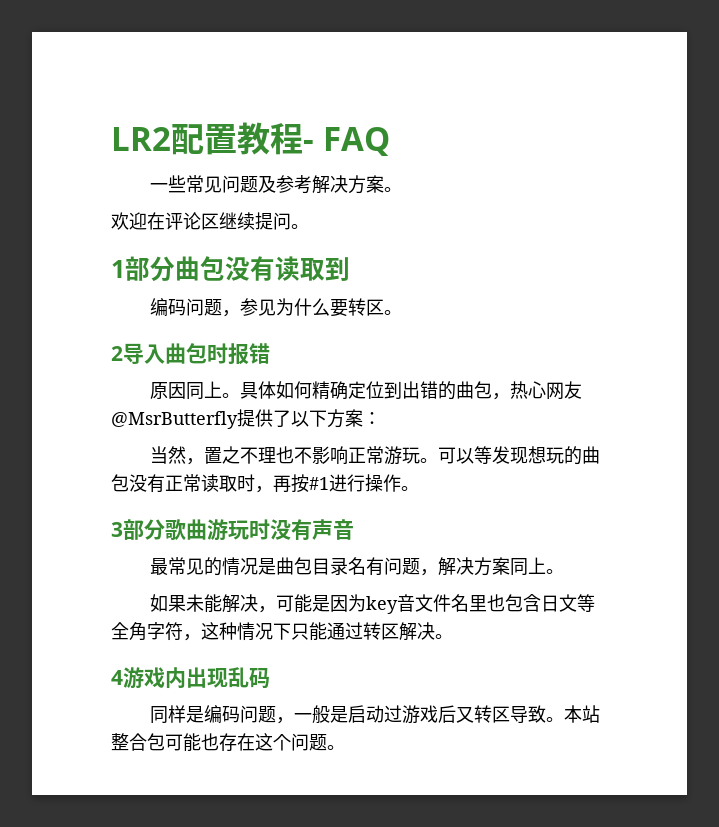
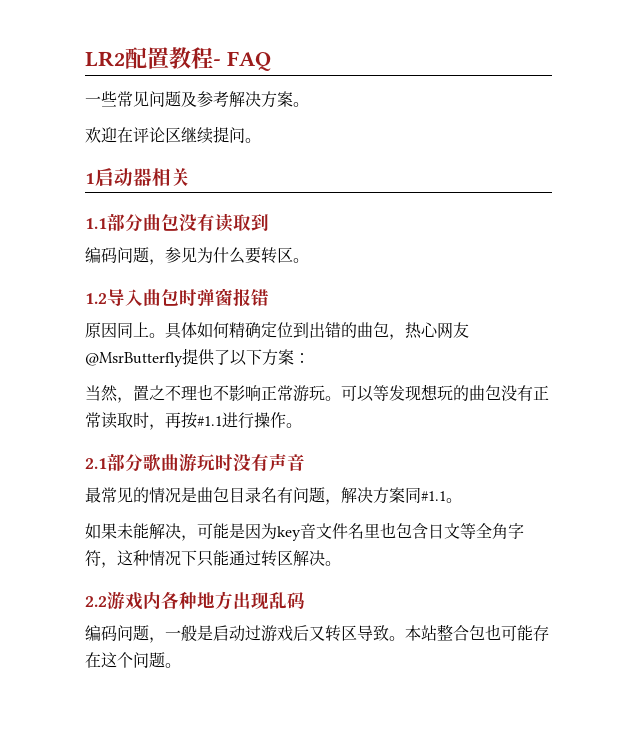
- 1部分曲包没有读取到
+ 1启动器相关
+ 1.1部分曲包没有读取到
- 2导入曲包时报错
+ 1.2导入曲包时弹窗报错
- 可以等发现想玩的曲包没有正常读取时，再按#1进行操作。
+ 可以等发现想玩的曲包没有正常读取时，再按#1.1进行操作。
- 3部分歌曲游玩时没有声音
+ 2.1部分歌曲游玩时没有声音
- 最常见的情况是曲包目录名有问题，解决方案同上。
+ 最常见的情况是曲包目录名有问题，解决方案同#1.1。
- 4游戏内出现乱码
+ 2.2游戏内各种地方出现乱码
- 同样是编码问题，一般是启动过游戏后又转区导致。
+ 编码问题，一般是启动过游戏后又转区导致。
- 本站整合包可能也存在这个问题。
+ 本站整合包也可能存在这个问题。

